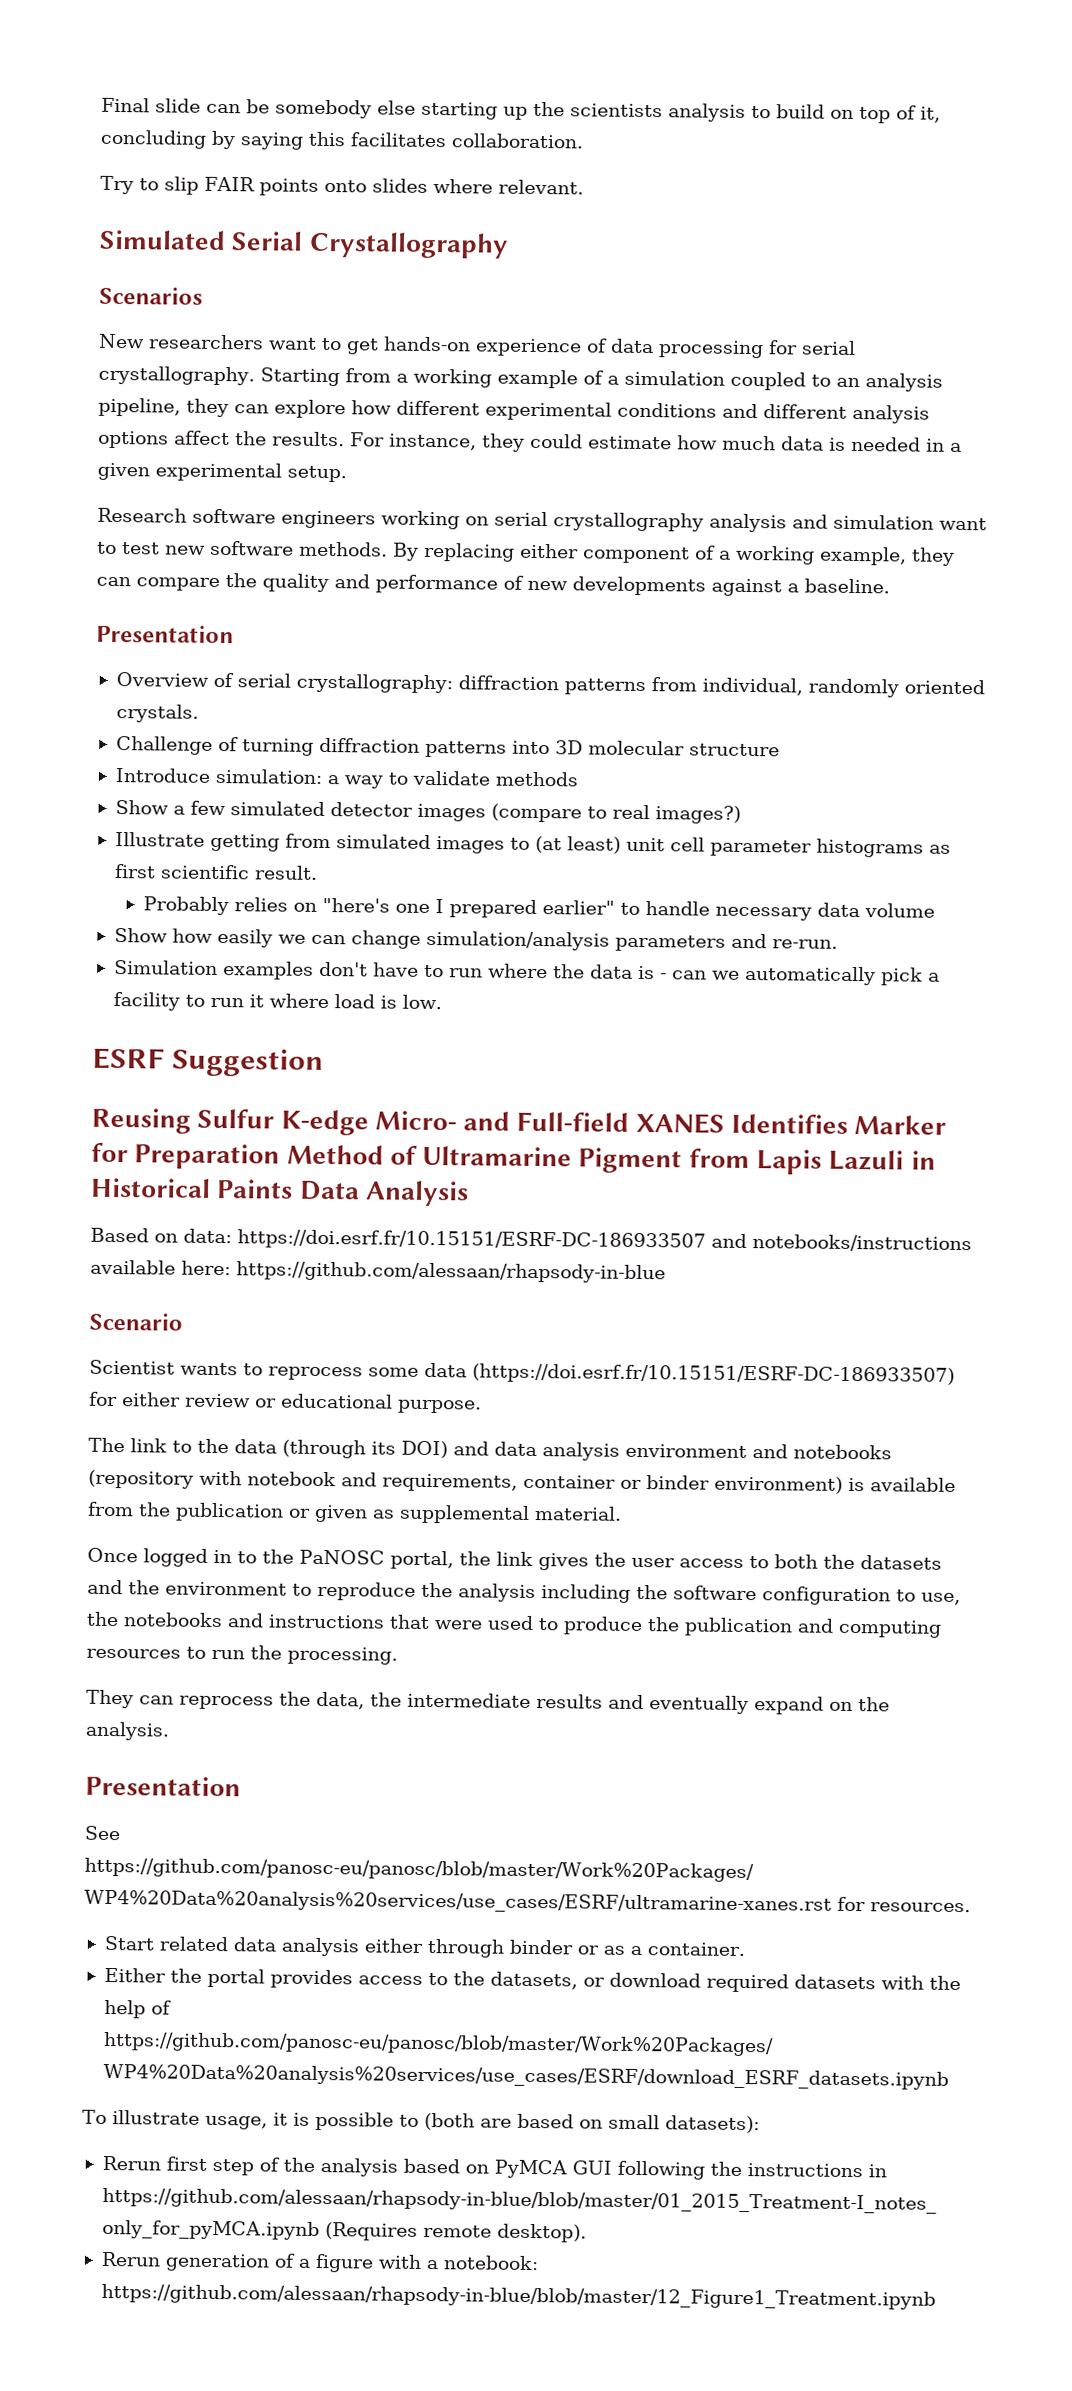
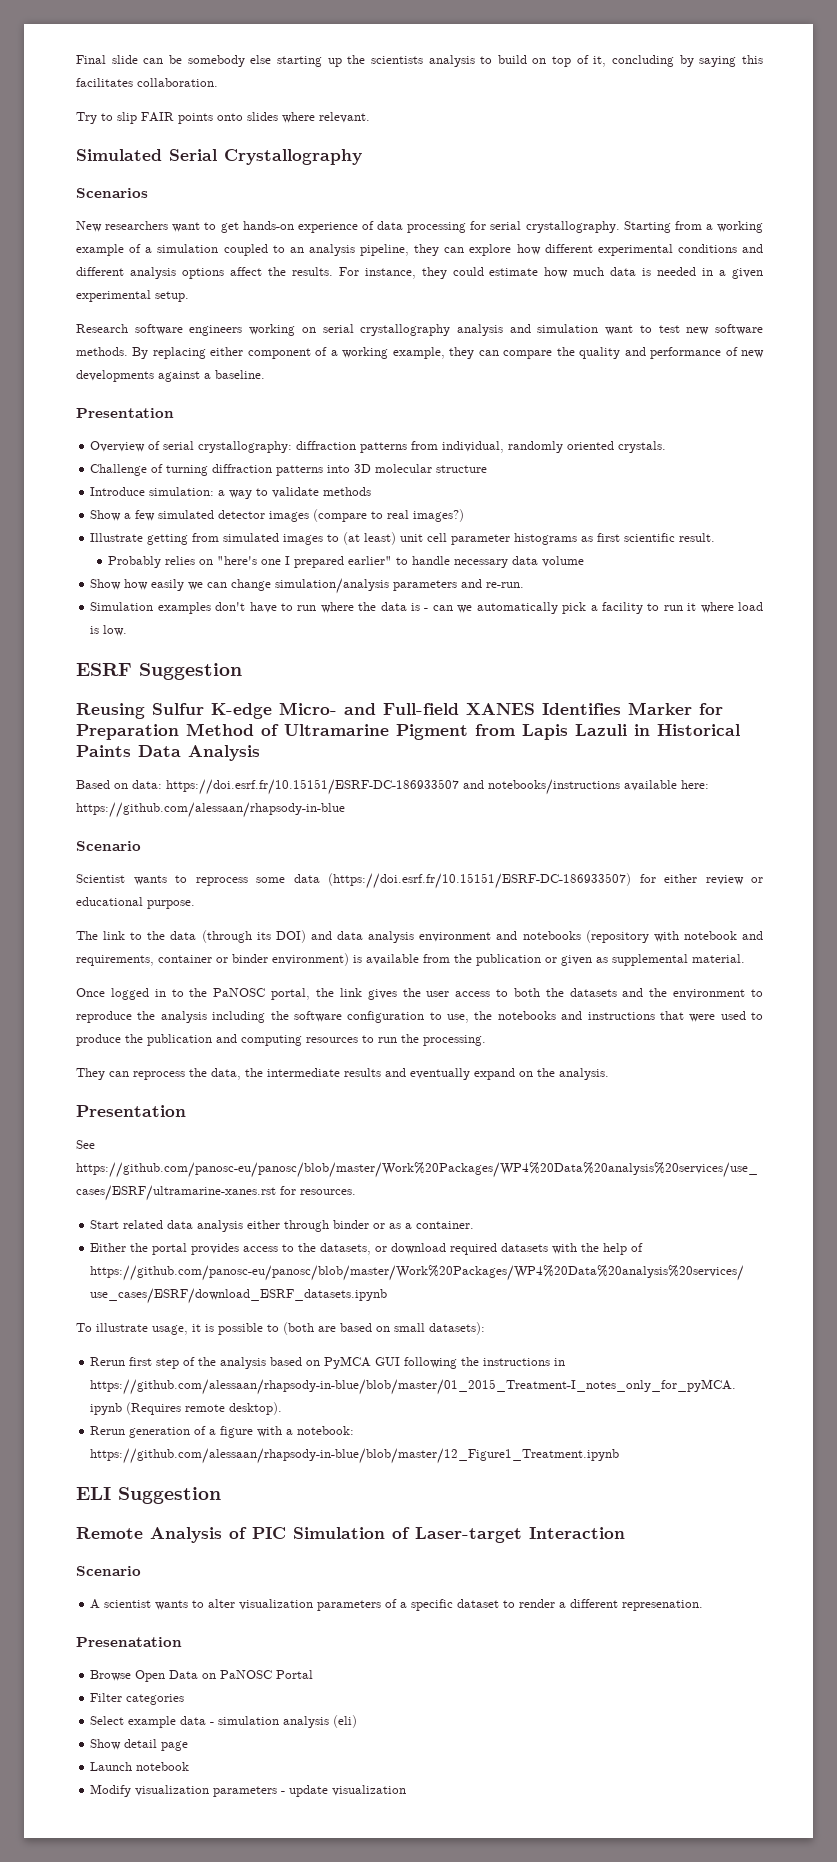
+ ELI Suggestion
+ Remote Analysis of PIC Simulation of Laser-target Interaction
+ Scenario
+ A scientist wants to alter visualization parameters of a specific dataset to render a different represenation.
+ Presenatation
+ Browse Open Data on PaNOSC Portal
+ Filter categories
+ Select example data - simulation analysis (eli)
+ Show detail page
+ Launch notebook
+ Modify visualization parameters - update visualization

